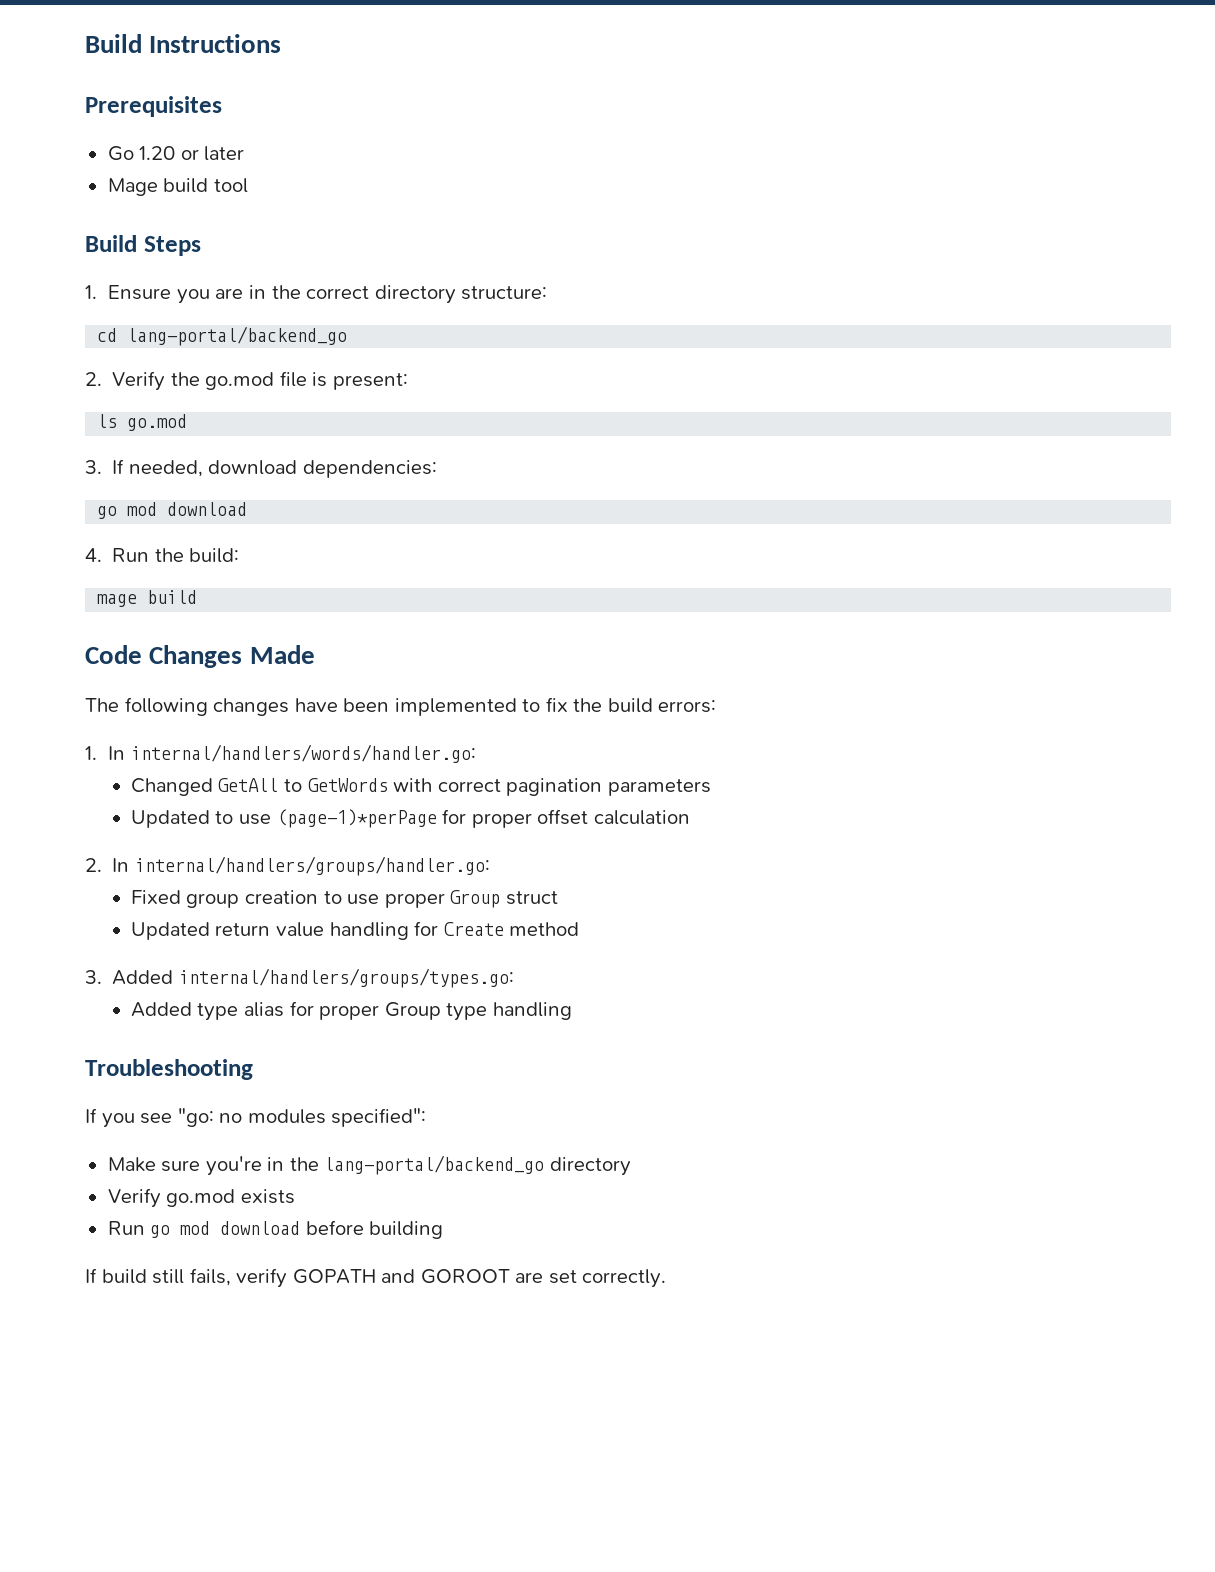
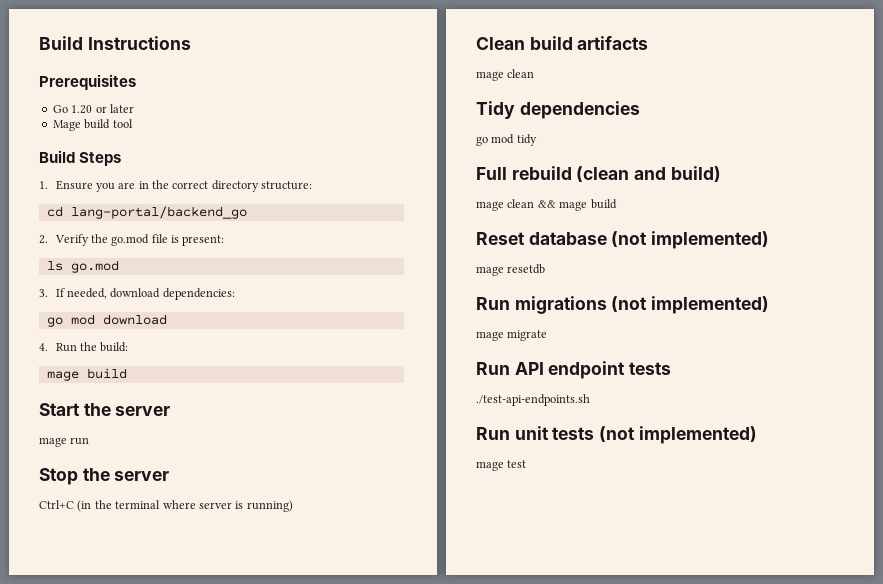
- Code Changes Made
- The following changes have been implemented to fix the build errors:
- 1. In internal/handlers/words/handler.go:
- Changed GetAll to GetWords with correct pagination parameters
- Updated to use (page-1)*perPage for proper offset calculation
- 2. In internal/handlers/groups/handler.go:
- Fixed group creation to use proper Group struct
- Updated return value handling for Create method
- 3. Added internal/handlers/groups/types.go:
- Added type alias for proper Group type handling
- Troubleshooting
- If you see "go: no modules specified":
- Make sure you're in the lang-portal/backend_go directory
- Verify go.mod exists
- Run go mod download before building
- If build still fails, verify GOPATH and GOROOT are set correctly.
+ Start the server
+ mage run
+ Stop the server
+ Ctrl+C (in the terminal where server is running)
+ Clean build artifacts
+ mage clean
+ Tidy dependencies
+ go mod tidy
+ Full rebuild (clean and build)
+ mage clean && mage build
+ Reset database (not implemented)
+ mage resetdb
+ Run migrations (not implemented)
+ mage migrate
+ Run API endpoint tests
+ ./test-api-endpoints.sh
+ Run unit tests (not implemented)
+ mage test

